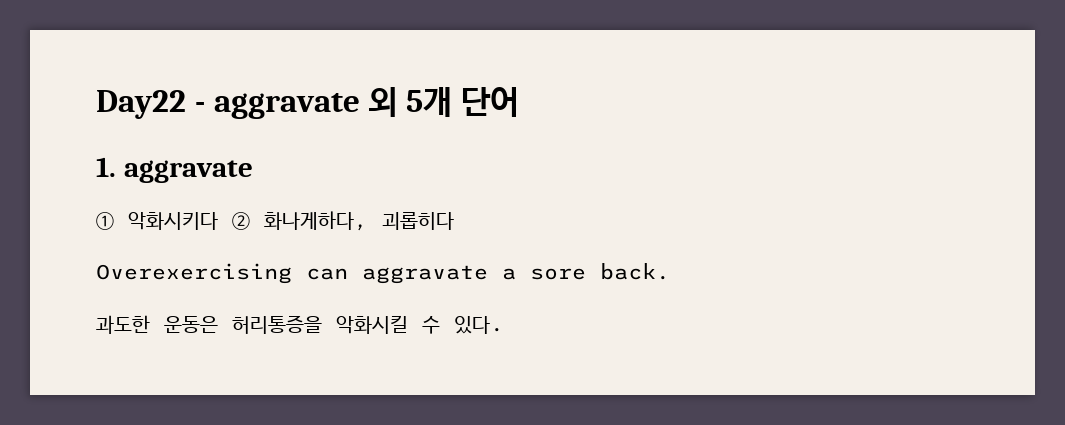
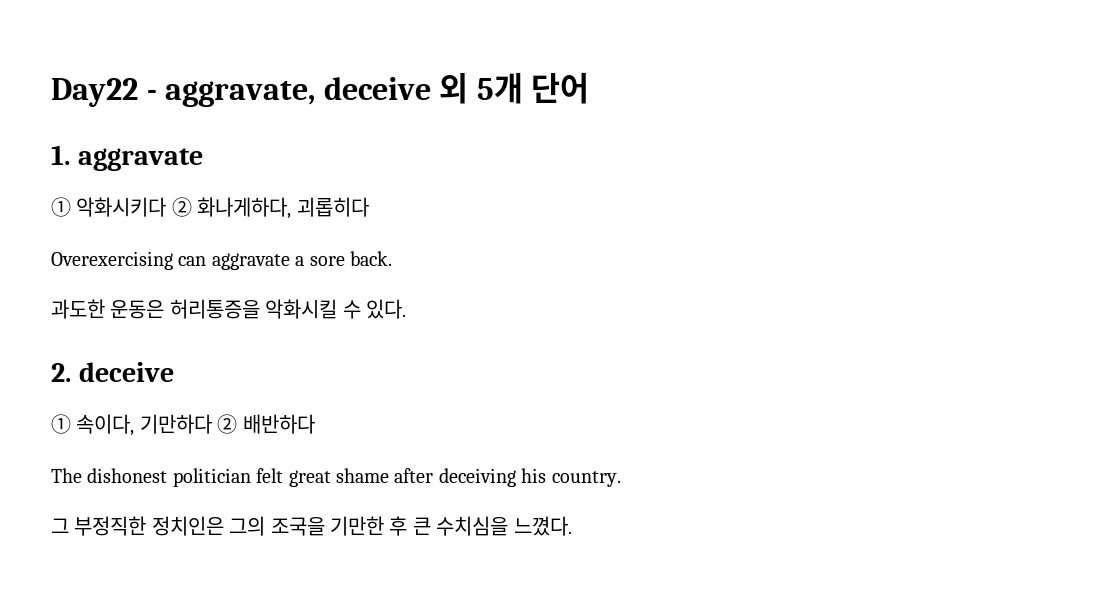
- Day22 - aggravate 외 5개 단어
+ Day22 - aggravate, deceive 외 5개 단어
+ 2. deceive
+ ① 속이다, 기만하다 ② 배반하다
+ The dishonest politician felt great shame after deceiving his country.
+ 그 부정직한 정치인은 그의 조국을 기만한 후 큰 수치심을 느꼈다.

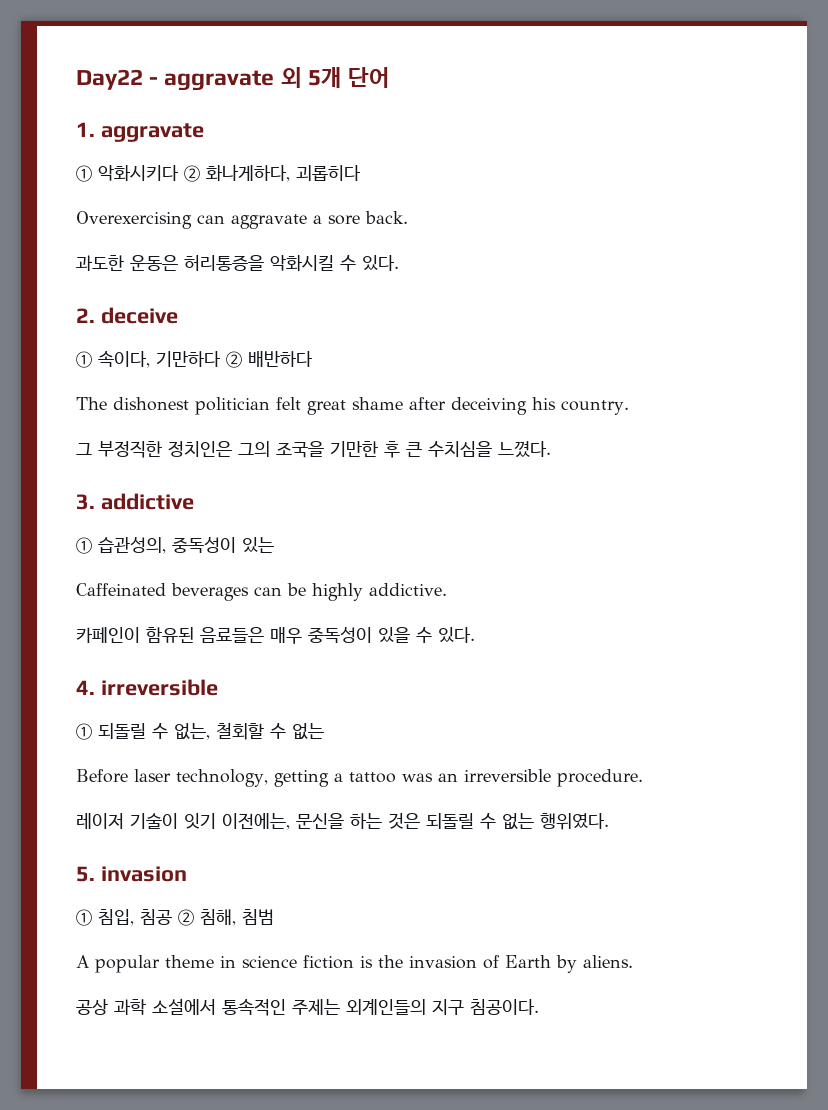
- Day22 - aggravate, deceive 외 5개 단어
+ Day22 - aggravate 외 5개 단어
+ 3. addictive
+ ① 습관성의, 중독성이 있는
+ Caffeinated beverages can be highly addictive.
+ 카페인이 함유된 음료들은 매우 중독성이 있을 수 있다.
+ 4. irreversible
+ ① 되돌릴 수 없는, 철회할 수 없는
+ Before laser technology, getting a tattoo was an irreversible procedure.
+ 레이저 기술이 잇기 이전에는, 문신을 하는 것은 되돌릴 수 없는 행위였다.
+ 5. invasion
+ ① 침입, 침공 ② 침해, 침범
+ A popular theme in science fiction is the invasion of Earth by aliens.
+ 공상 과학 소설에서 통속적인 주제는 외계인들의 지구 침공이다.

